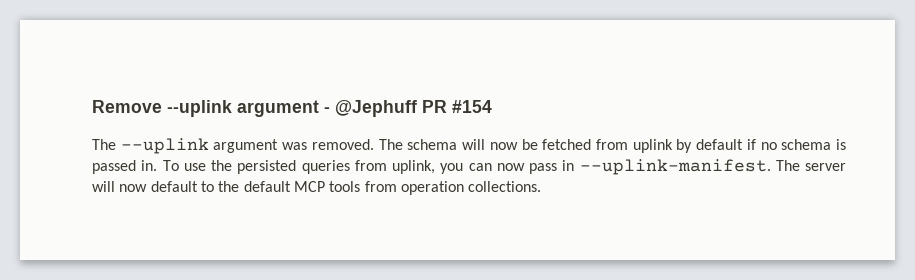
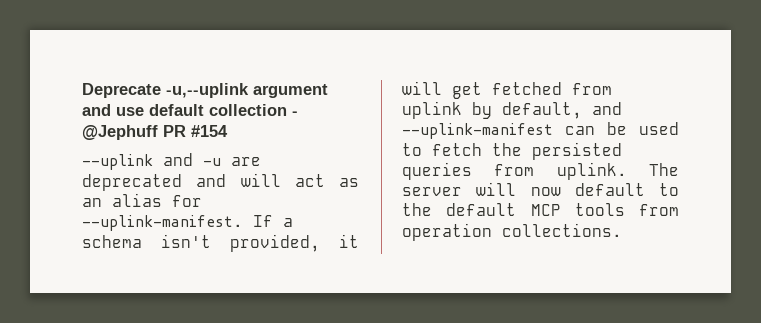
- Remove --uplink argument - @Jephuff PR #154
- The --uplink argument was removed. The schema will now be fetched from uplink by default if no schema is passed in. To use the persisted queries from uplink, you can now pass in --uplink-manifest.
+ Deprecate -u,--uplink argument and use default collection - @Jephuff PR #154
+ --uplink and -u are deprecated and will act as an alias for --uplink-manifest. If a schema isn't provided, it will get fetched from uplink by default, and --uplink-manifest can be used to fetch the persisted queries from uplink.

